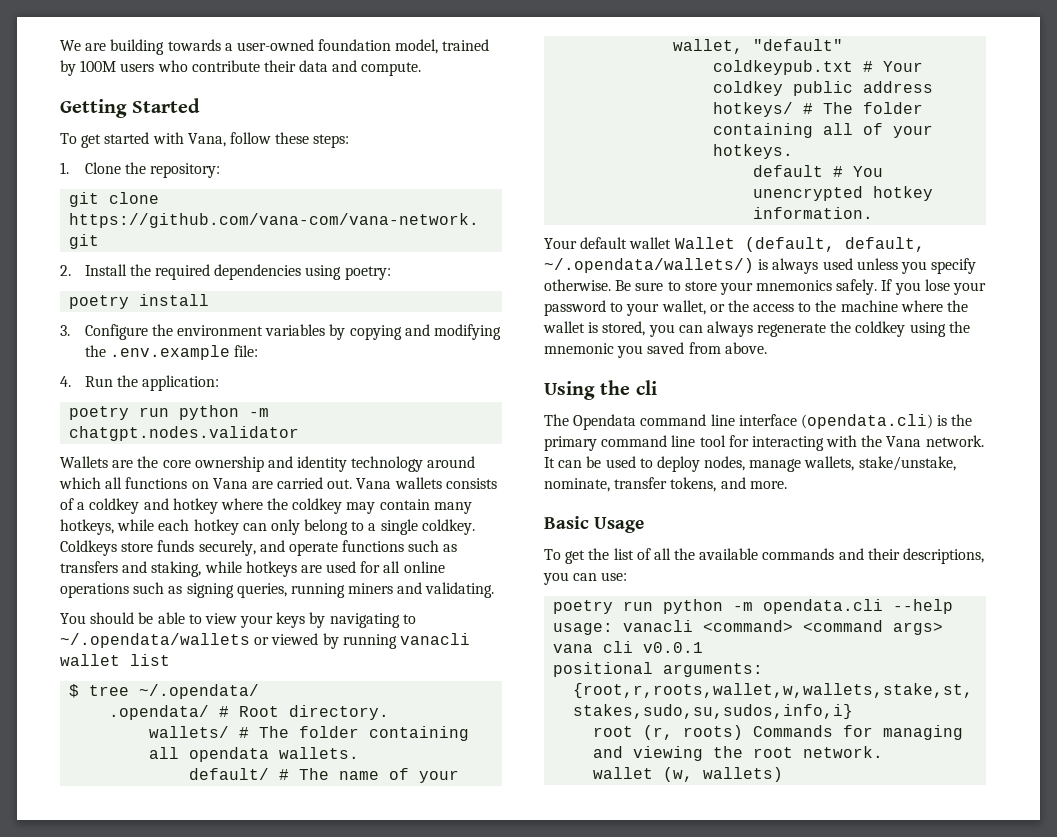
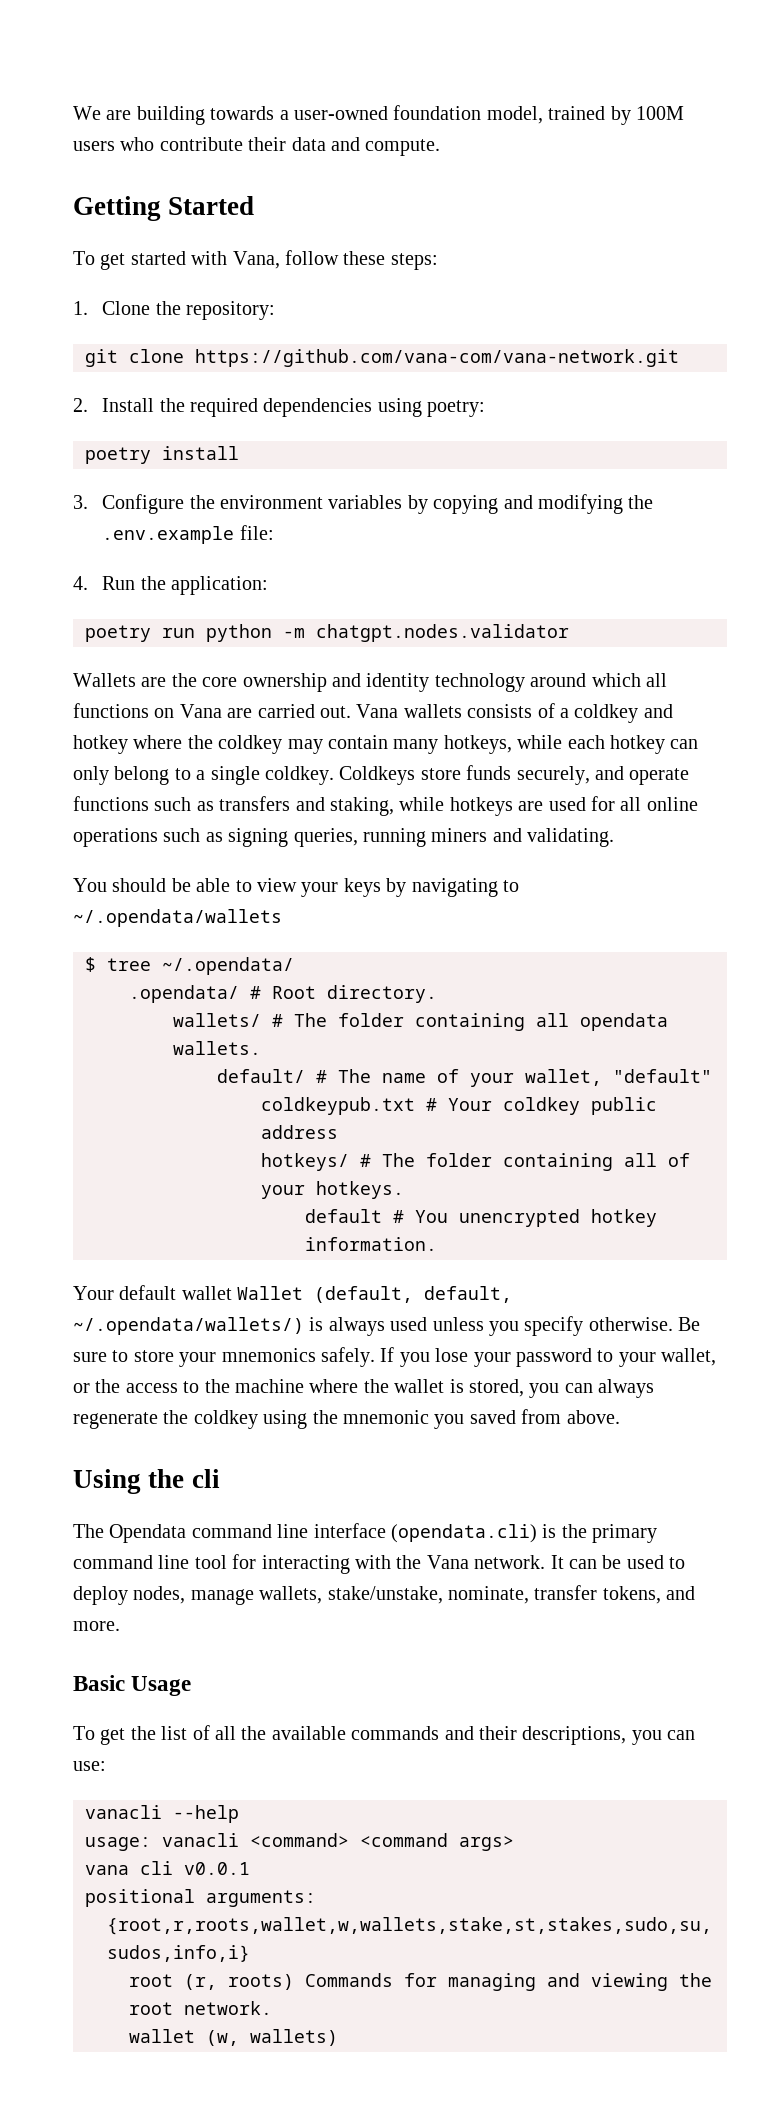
- You should be able to view your keys by navigating to ~/.opendata/wallets or viewed by running vanacli wallet list
+ You should be able to view your keys by navigating to ~/.opendata/wallets
- poetry run python -m opendata.cli --help
+ vanacli --help

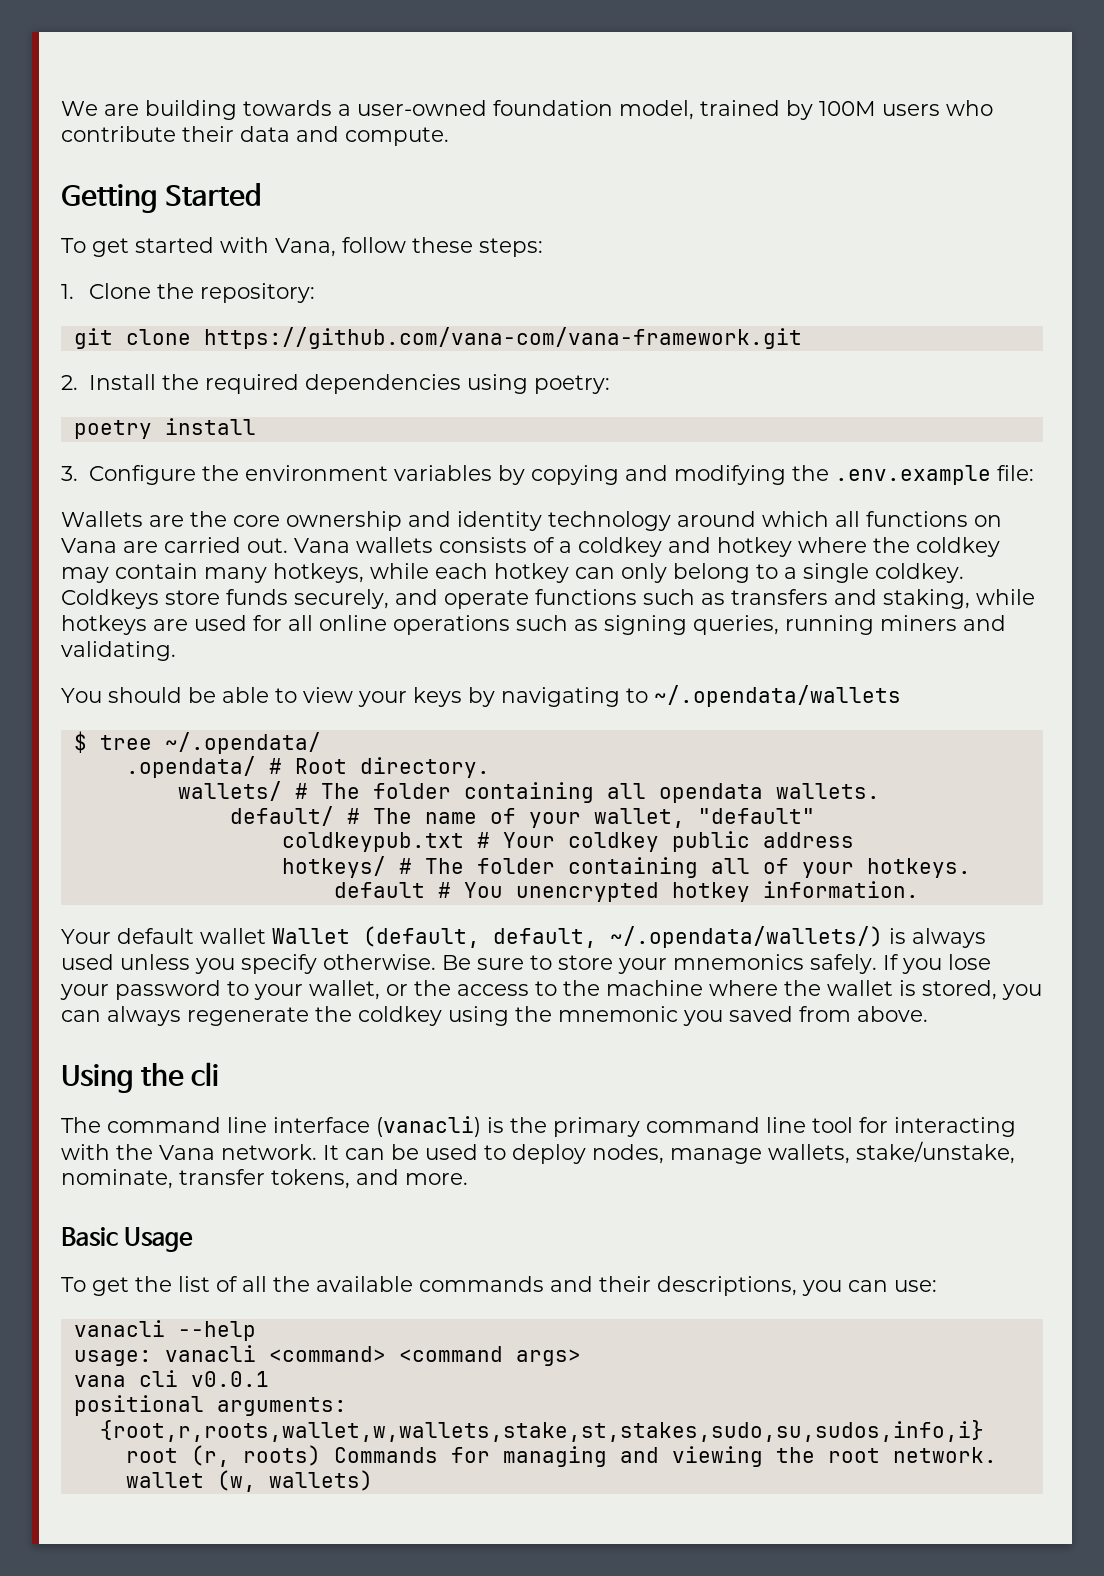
- git clone https://github.com/vana-com/vana-network.git
+ git clone https://github.com/vana-com/vana-framework.git
- 4. Run the application:
- poetry run python -m chatgpt.nodes.validator
- The Opendata command line interface (opendata.cli) is the primary command line tool for interacting with the Vana network.
+ The command line interface (vanacli) is the primary command line tool for interacting with the Vana network.

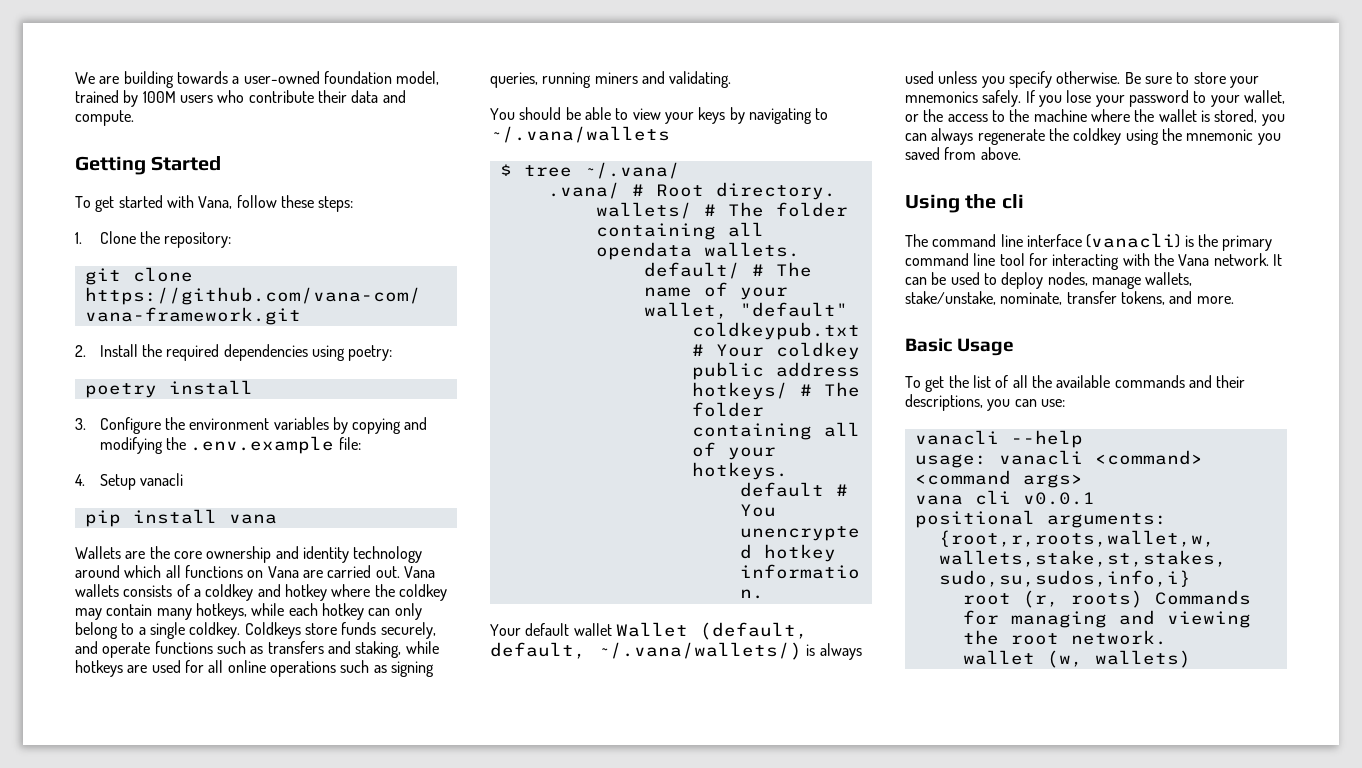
+ 4. Setup vanacli
+ pip install vana
- You should be able to view your keys by navigating to ~/.opendata/wallets
+ You should be able to view your keys by navigating to ~/.vana/wallets
- $ tree ~/.opendata/
- .opendata/ # Root directory.
+ $ tree ~/.vana/
+ .vana/ # Root directory.
- Your default wallet Wallet (default, default, ~/.opendata/wallets/) is always used unless you specify otherwise.
+ Your default wallet Wallet (default, default, ~/.vana/wallets/) is always used unless you specify otherwise.

